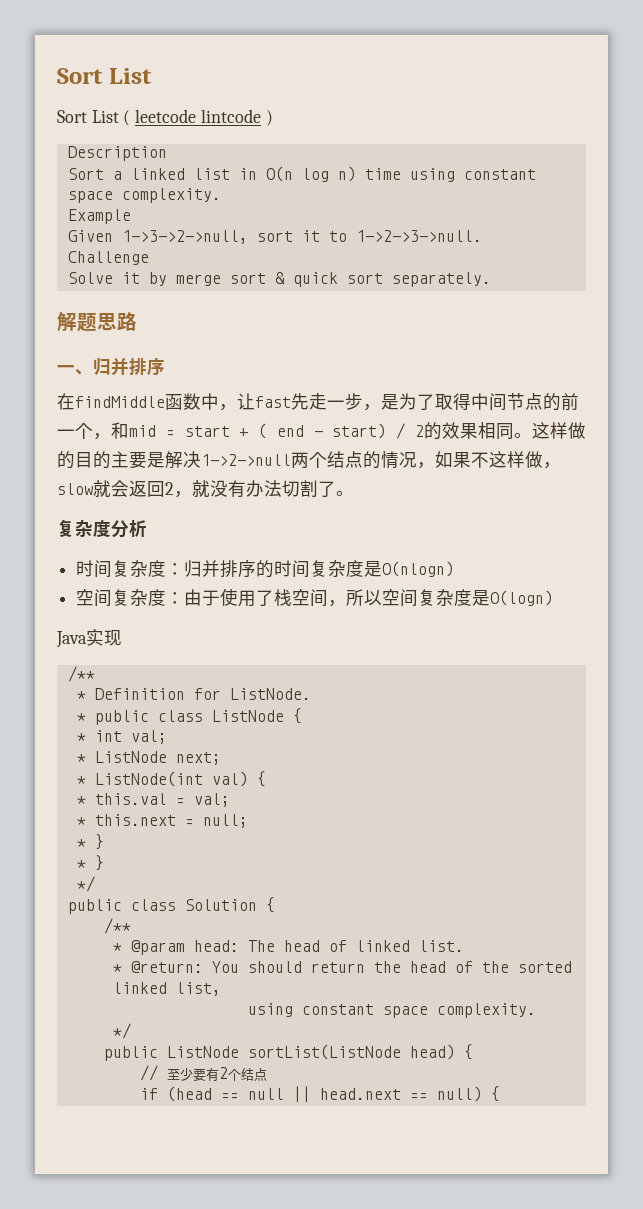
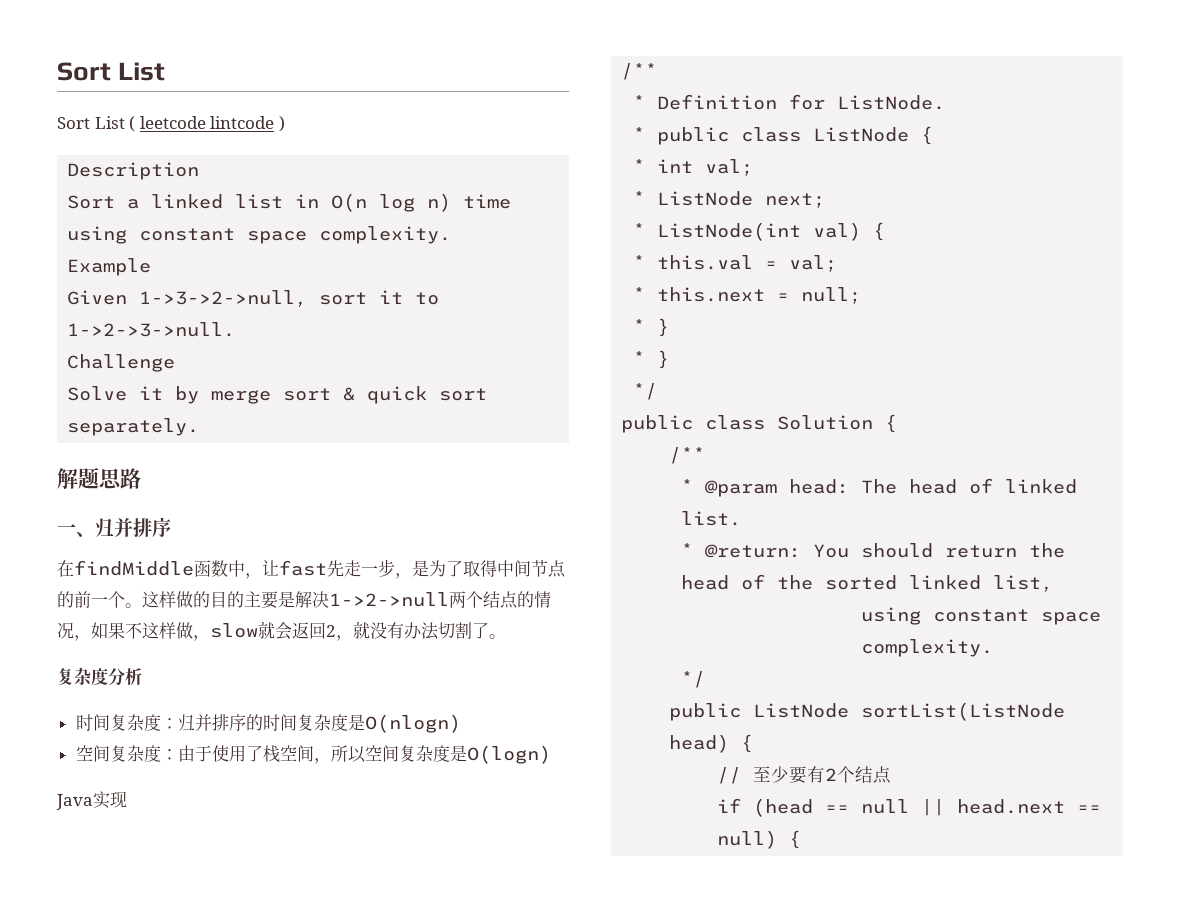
- 在findMiddle函数中，让fast先走一步，是为了取得中间节点的前一个，和mid = start + ( end - start) / 2的效果相同。
+ 在findMiddle函数中，让fast先走一步，是为了取得中间节点的前一个。

